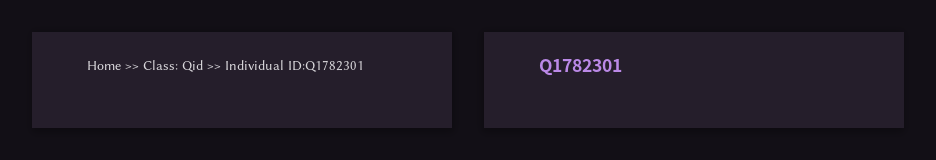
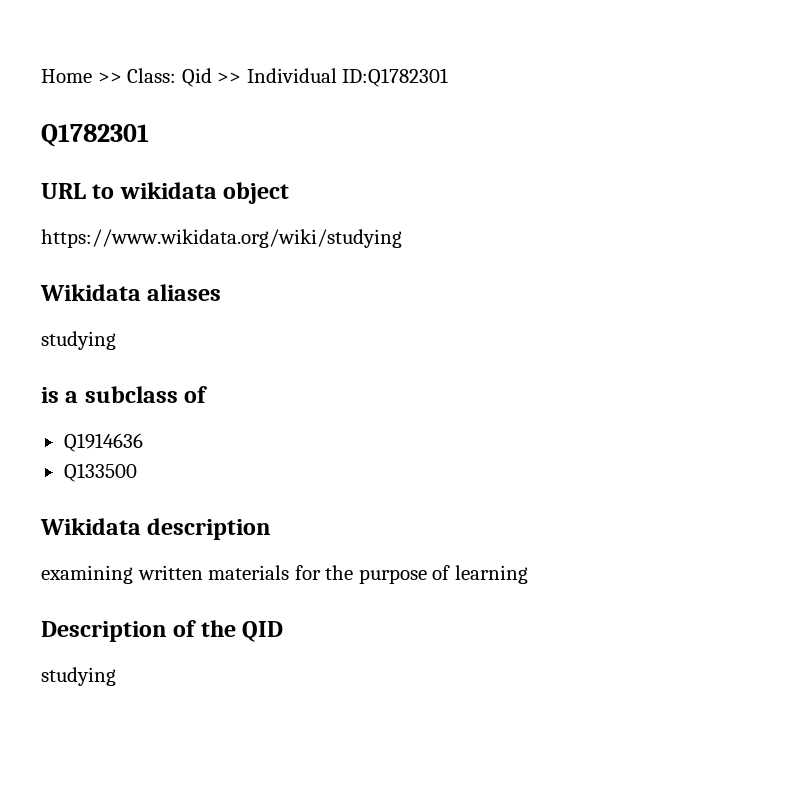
+ URL to wikidata object
+ https://www.wikidata.org/wiki/studying
+ Wikidata aliases
+ studying
+ is a subclass of
+ Q1914636
+ Q133500
+ Wikidata description
+ examining written materials for the purpose of learning
+ Description of the QID
+ studying

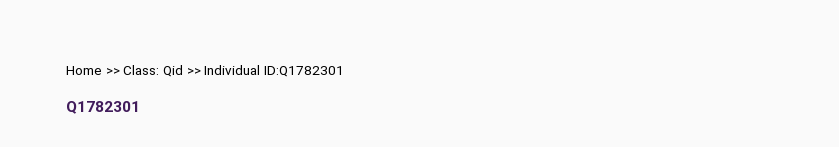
- URL to wikidata object
- https://www.wikidata.org/wiki/studying
- Wikidata aliases
- studying
- is a subclass of
- Q1914636
- Q133500
- Wikidata description
- examining written materials for the purpose of learning
- Description of the QID
- studying

